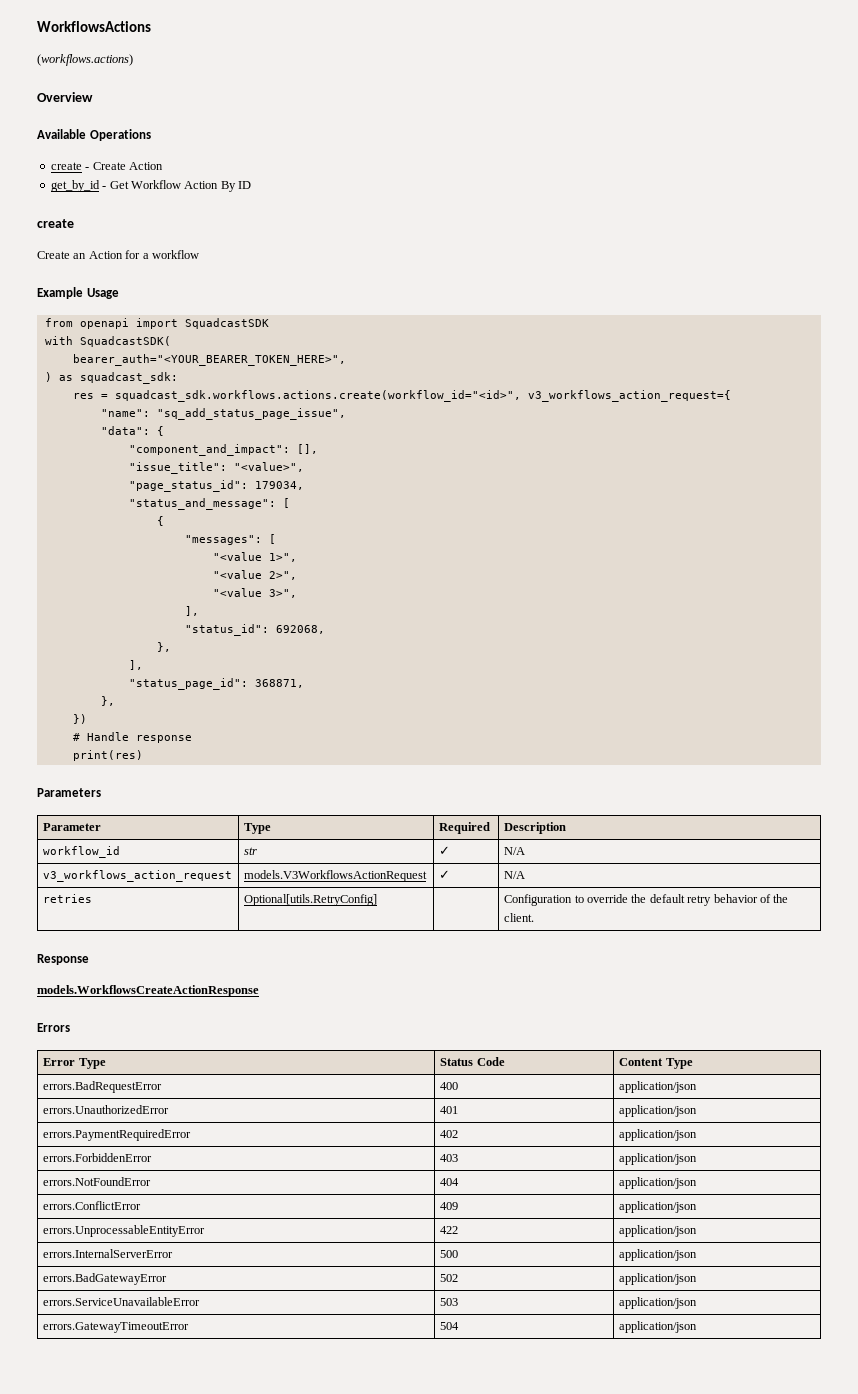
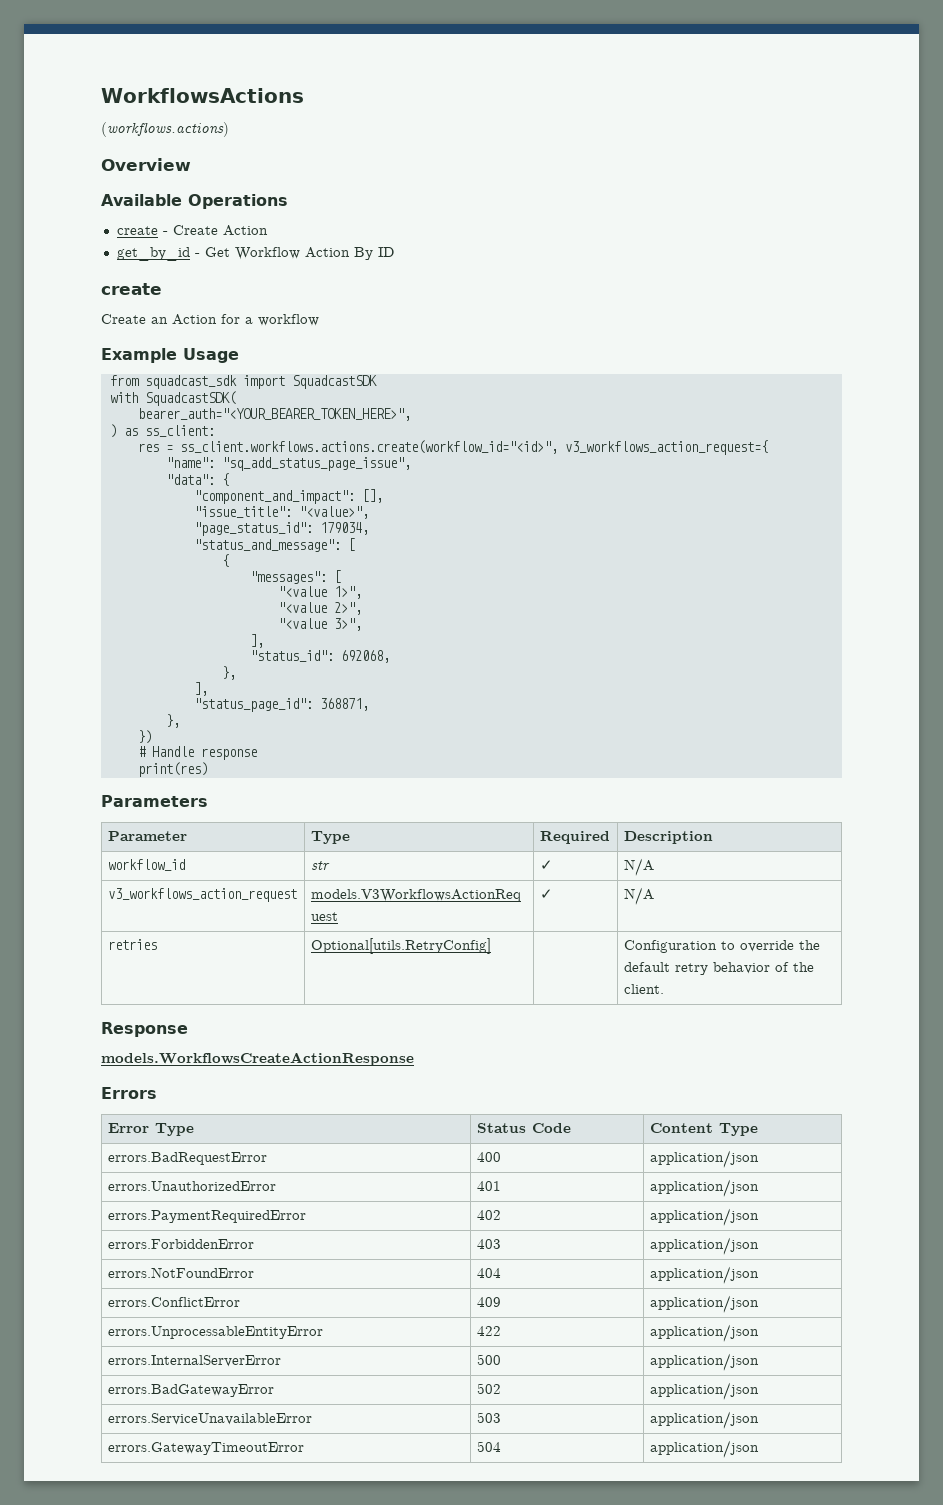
- from openapi import SquadcastSDK
+ from squadcast_sdk import SquadcastSDK
- ) as squadcast_sdk:
+ ) as ss_client:
- res = squadcast_sdk.workflows.actions.create(workflow_id="<id>", v3_workflows_action_request={
+ res = ss_client.workflows.actions.create(workflow_id="<id>", v3_workflows_action_request={

